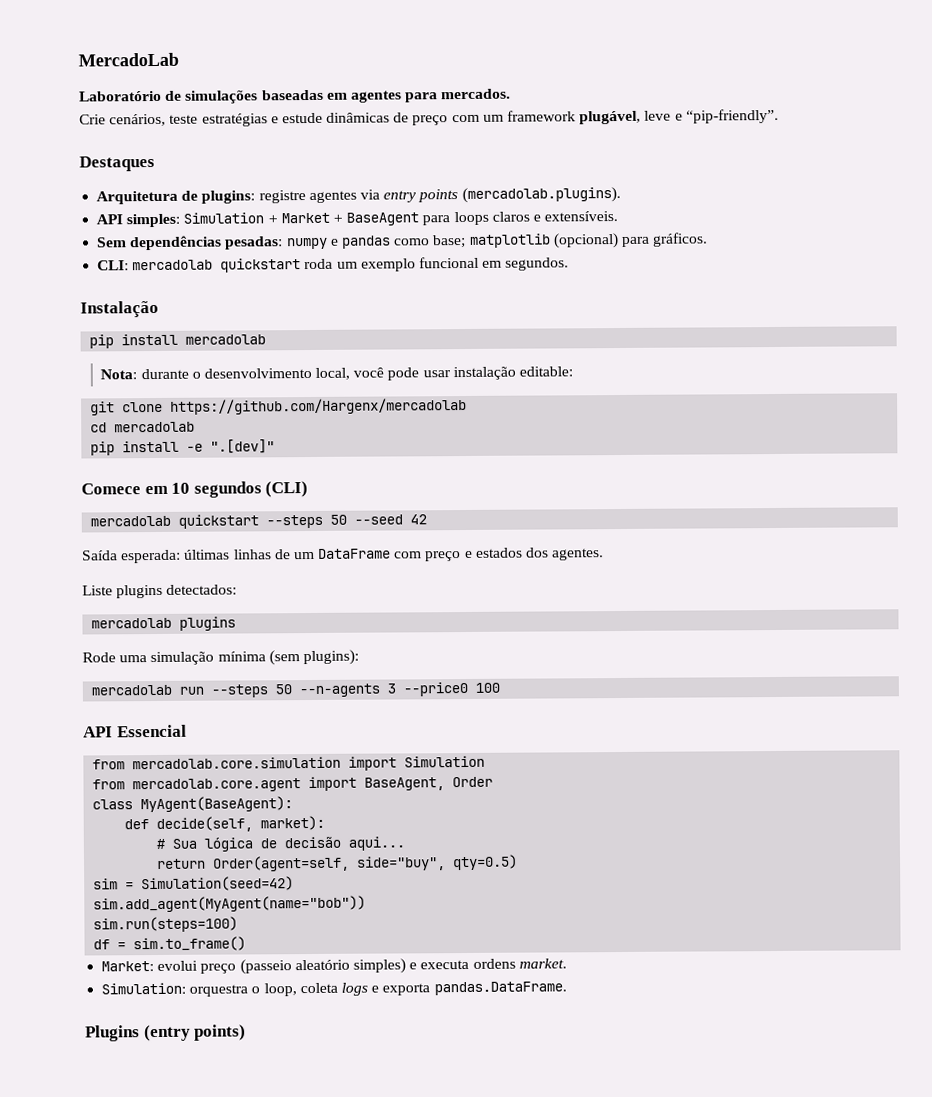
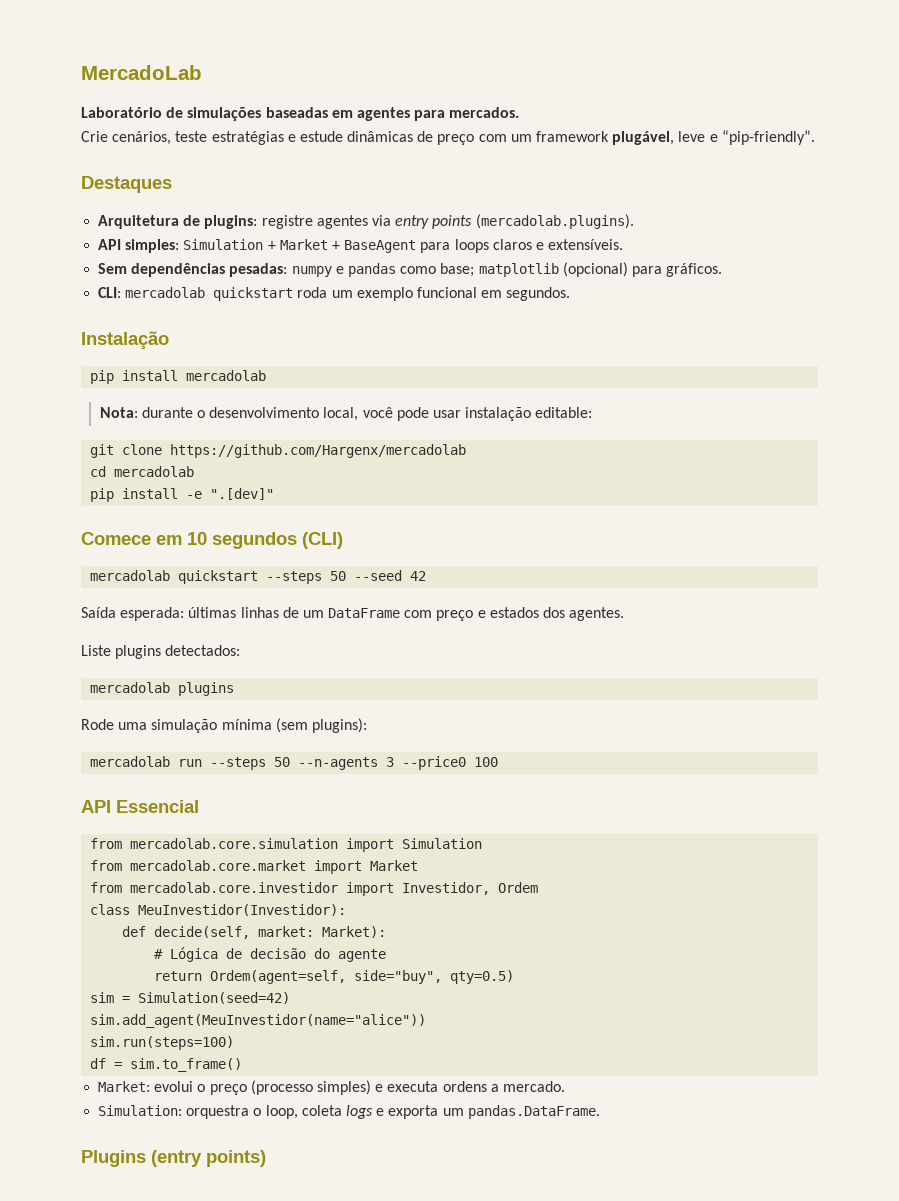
- from mercadolab.core.agent import BaseAgent, Order
+ from mercadolab.core.market import Market
+ from mercadolab.core.investidor import Investidor, Ordem
- class MyAgent(BaseAgent):
+ class MeuInvestidor(Investidor):
- def decide(self, market):
+ def decide(self, market: Market):
- # Sua lógica de decisão aqui...
+ # Lógica de decisão do agente
- return Order(agent=self, side="buy", qty=0.5)
+ return Ordem(agent=self, side="buy", qty=0.5)
- sim.add_agent(MyAgent(name="bob"))
+ sim.add_agent(MeuInvestidor(name="alice"))
- Market: evolui preço (passeio aleatório simples) e executa ordens market.
+ Market: evolui o preço (processo simples) e executa ordens a mercado.
- Simulation: orquestra o loop, coleta logs e exporta pandas.DataFrame.
+ Simulation: orquestra o loop, coleta logs e exporta um pandas.DataFrame.

